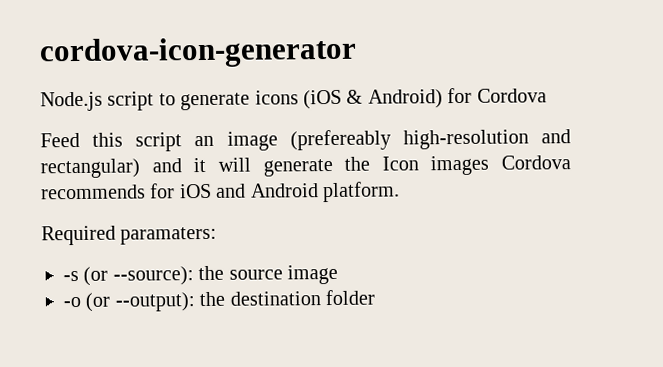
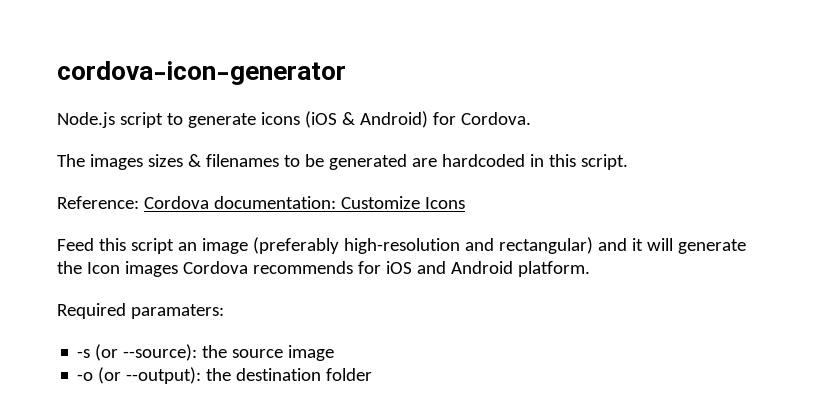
- Node.js script to generate icons (iOS & Android) for Cordova
+ Node.js script to generate icons (iOS & Android) for Cordova.
+ The images sizes & filenames to be generated are hardcoded in this script.
+ Reference: Cordova documentation: Customize Icons
- Feed this script an image (prefereably high-resolution and rectangular) and it will generate the Icon images Cordova recommends for iOS and Android platform.
+ Feed this script an image (preferably high-resolution and rectangular) and it will generate the Icon images Cordova recommends for iOS and Android platform.

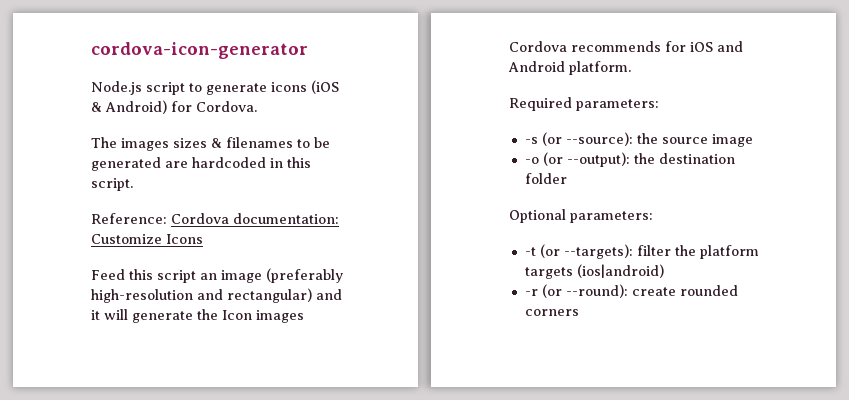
- Required paramaters:
+ Required parameters:
+ Optional parameters:
+ -t (or --targets): filter the platform targets (ios|android)
+ -r (or --round): create rounded corners

